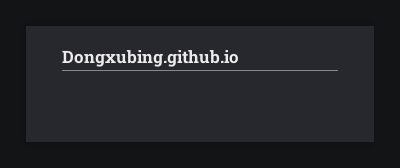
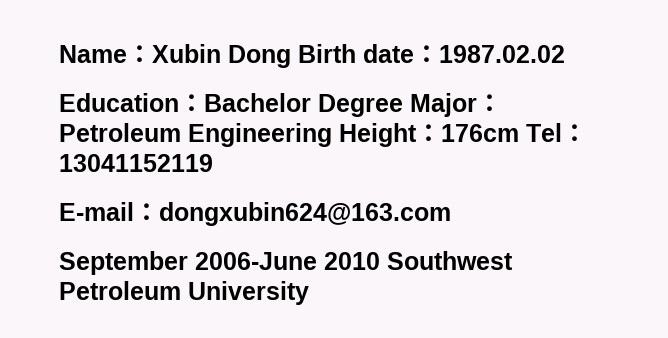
- Dongxubing.github.io
+ Name：Xubin Dong Birth date：1987.02.02
+ Education：Bachelor Degree Major：Petroleum Engineering Height：176cm Tel：13041152119
+ E-mail：dongxubin624@163.com
+ September 2006-June 2010 Southwest Petroleum University

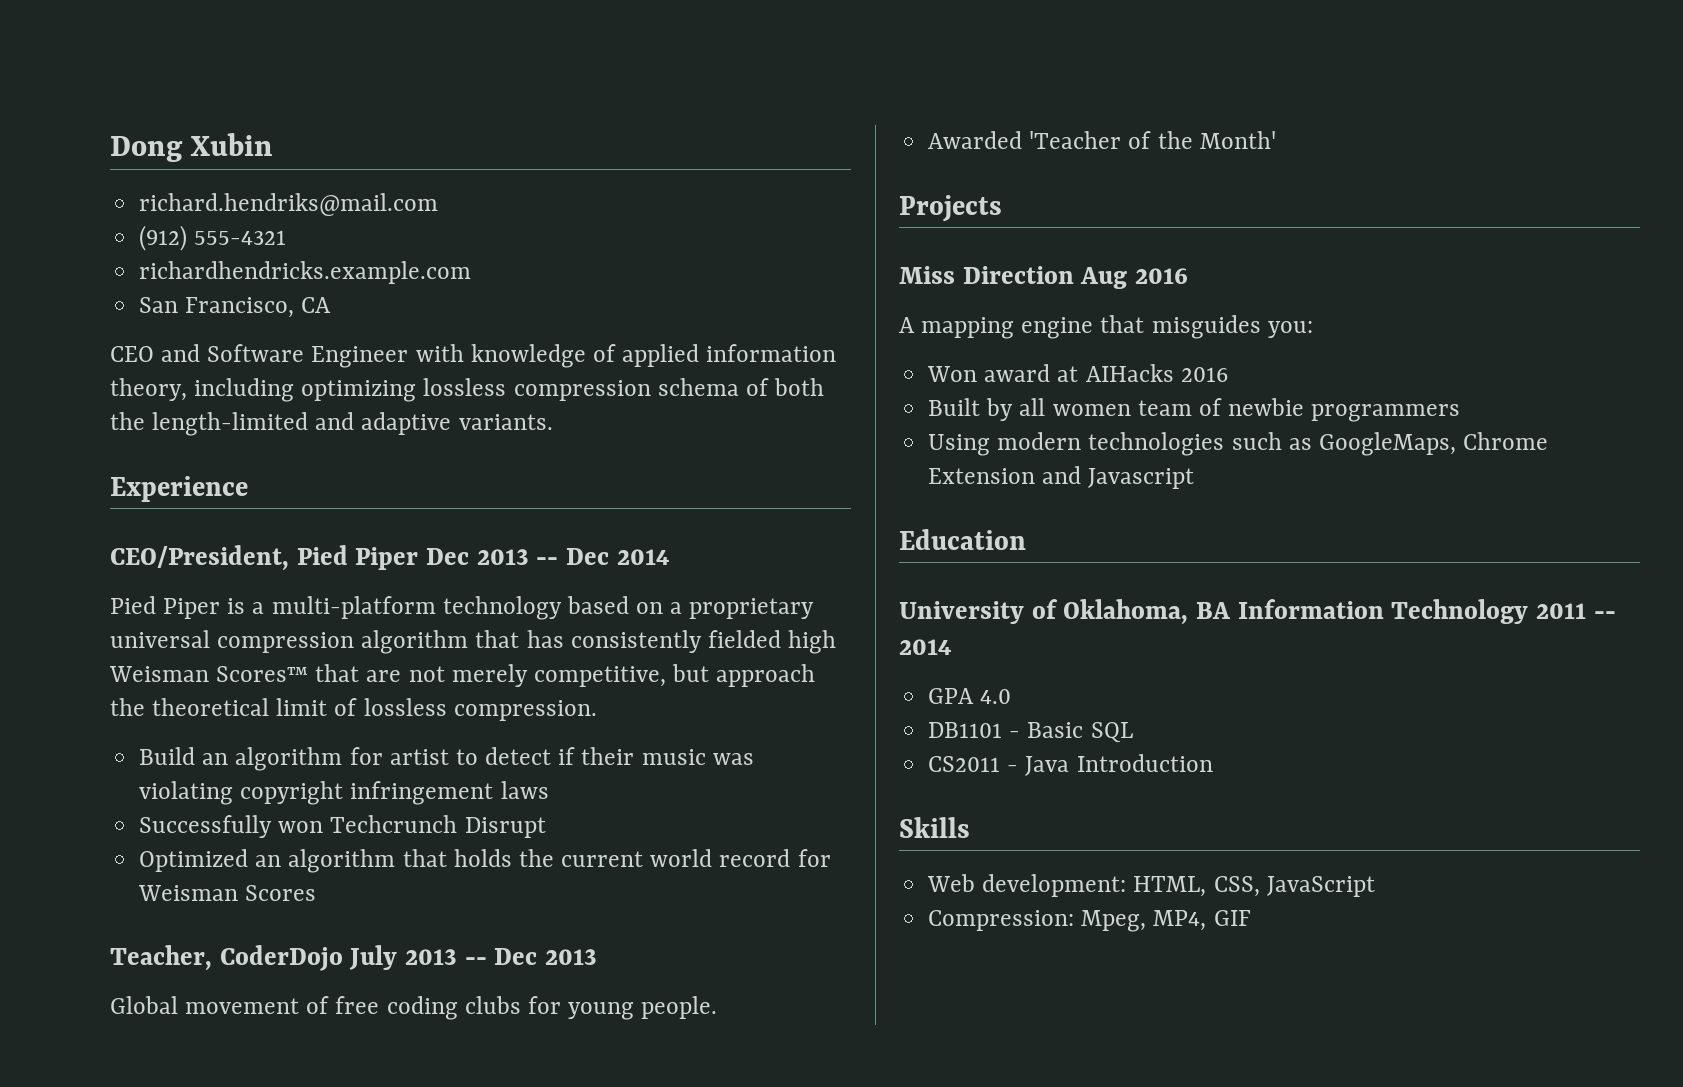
- Name：Xubin Dong Birth date：1987.02.02
- Education：Bachelor Degree Major：Petroleum Engineering Height：176cm Tel：13041152119
- E-mail：dongxubin624@163.com
- September 2006-June 2010 Southwest Petroleum University
+ Dong Xubin
+ richard.hendriks@mail.com
+ (912) 555-4321
+ richardhendricks.example.com
+ San Francisco, CA
+ CEO and Software Engineer with knowledge of applied information theory, including optimizing lossless compression schema of both the length-limited and adaptive variants.
+ Experience
+ CEO/President, Pied Piper Dec 2013 -- Dec 2014
+ Pied Piper is a multi-platform technology based on a proprietary universal compression algorithm that has consistently fielded high Weisman Scores™ that are not merely competitive, but approach the theoretical limit of lossless compression.
+ Build an algorithm for artist to detect if their music was violating copyright infringement laws
+ Successfully won Techcrunch Disrupt
+ Optimized an algorithm that holds the current world record for Weisman Scores
+ Teacher, CoderDojo July 2013 -- Dec 2013
+ Global movement of free coding clubs for young people.
+ Awarded 'Teacher of the Month'
+ Projects
+ Miss Direction Aug 2016
+ A mapping engine that misguides you:
+ Won award at AIHacks 2016
+ Built by all women team of newbie programmers
+ Using modern technologies such as GoogleMaps, Chrome Extension and Javascript
+ Education
+ University of Oklahoma, BA Information Technology 2011 -- 2014
+ GPA 4.0
+ DB1101 - Basic SQL
+ CS2011 - Java Introduction
+ Skills
+ Web development: HTML, CSS, JavaScript
+ Compression: Mpeg, MP4, GIF

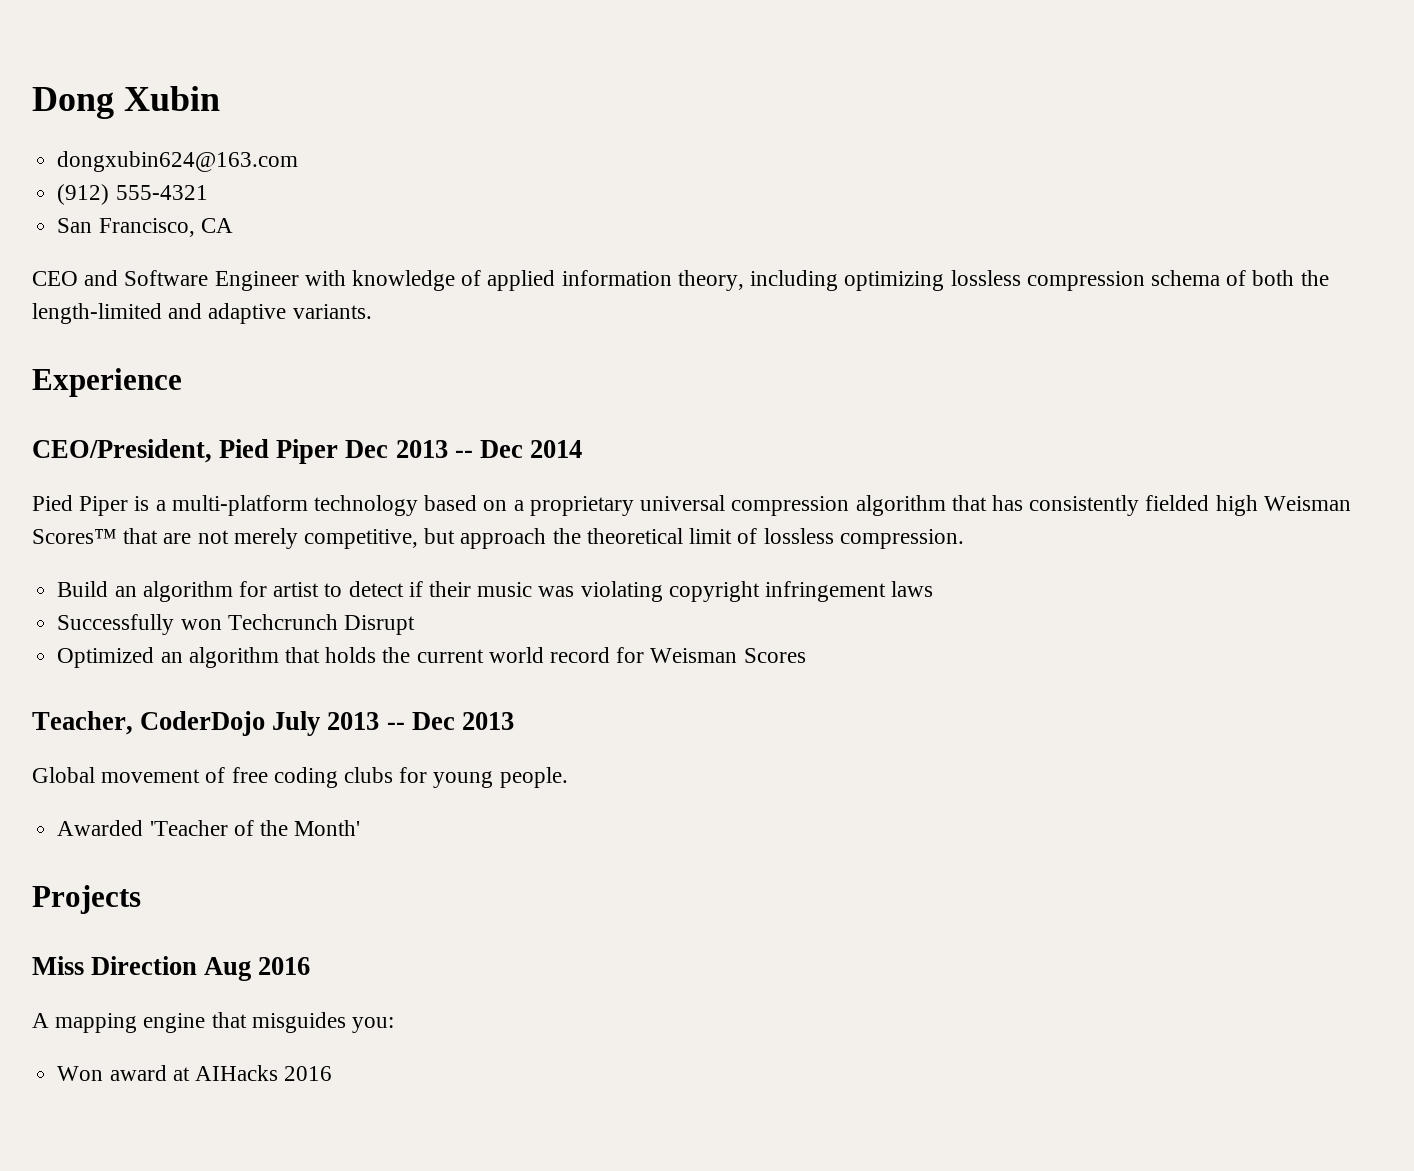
- richard.hendriks@mail.com
+ dongxubin624@163.com
- richardhendricks.example.com
- Built by all women team of newbie programmers
- Using modern technologies such as GoogleMaps, Chrome Extension and Javascript
- Education
- University of Oklahoma, BA Information Technology 2011 -- 2014
- GPA 4.0
- DB1101 - Basic SQL
- CS2011 - Java Introduction
- Skills
- Web development: HTML, CSS, JavaScript
- Compression: Mpeg, MP4, GIF

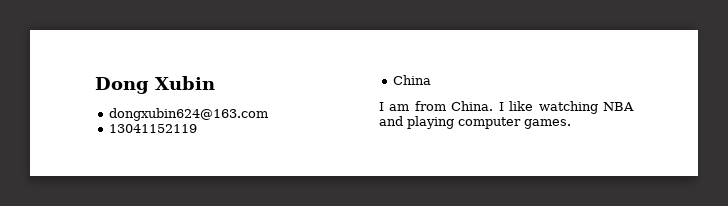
- (912) 555-4321
- San Francisco, CA
- CEO and Software Engineer with knowledge of applied information theory, including optimizing lossless compression schema of both the length-limited and adaptive variants.
- Experience
- CEO/President, Pied Piper Dec 2013 -- Dec 2014
- Pied Piper is a multi-platform technology based on a proprietary universal compression algorithm that has consistently fielded high Weisman Scores™ that are not merely competitive, but approach the theoretical limit of lossless compression.
- Build an algorithm for artist to detect if their music was violating copyright infringement laws
- Successfully won Techcrunch Disrupt
- Optimized an algorithm that holds the current world record for Weisman Scores
- Teacher, CoderDojo July 2013 -- Dec 2013
- Global movement of free coding clubs for young people.
- Awarded 'Teacher of the Month'
- Projects
- Miss Direction Aug 2016
- A mapping engine that misguides you:
- Won award at AIHacks 2016
+ 13041152119
+ China
+ I am from China. I like watching NBA and playing computer games.

